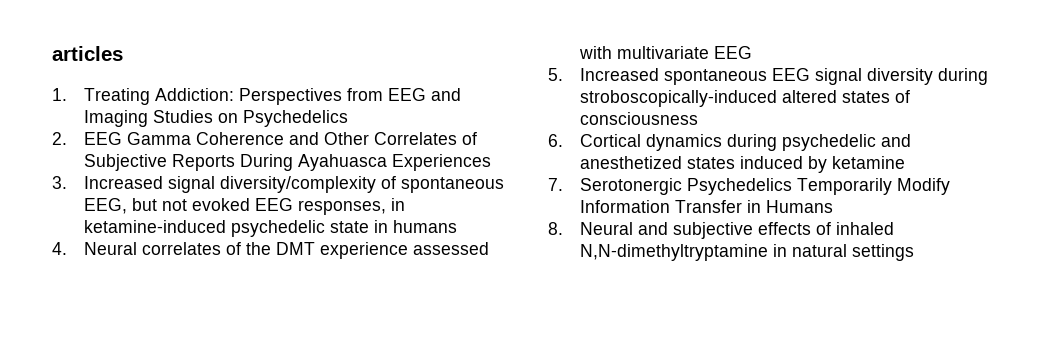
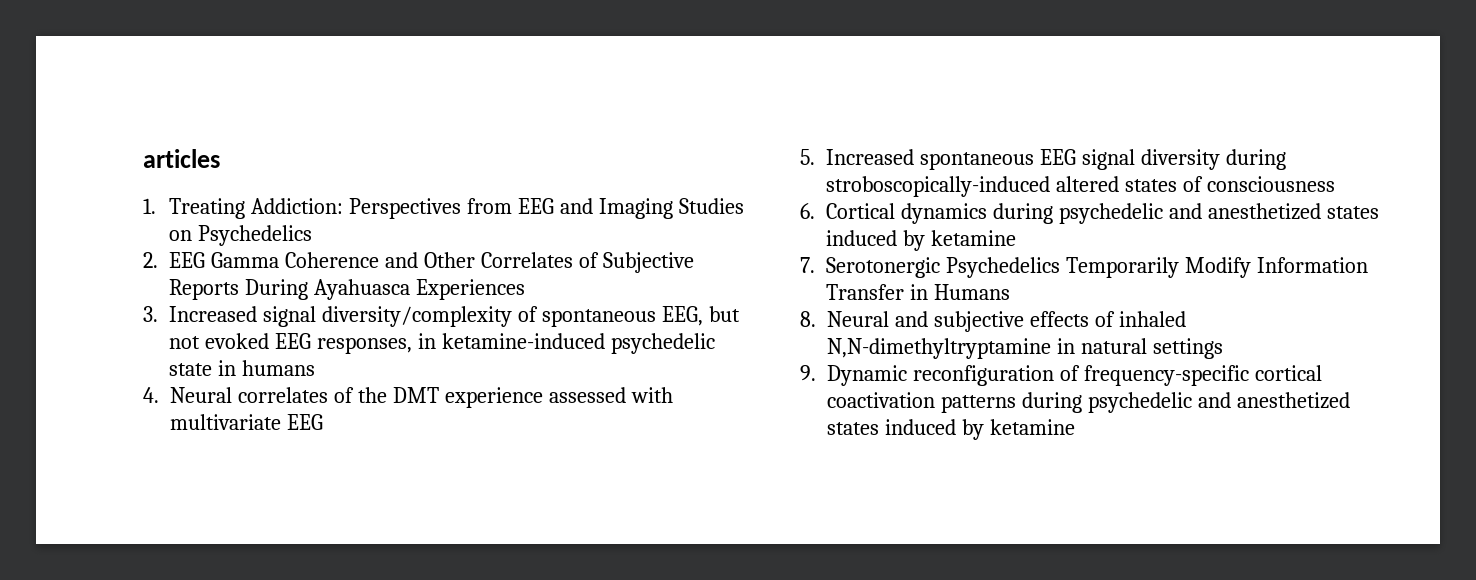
+ 9. Dynamic reconfiguration of frequency-specific cortical coactivation patterns during psychedelic and anesthetized states induced by ketamine

